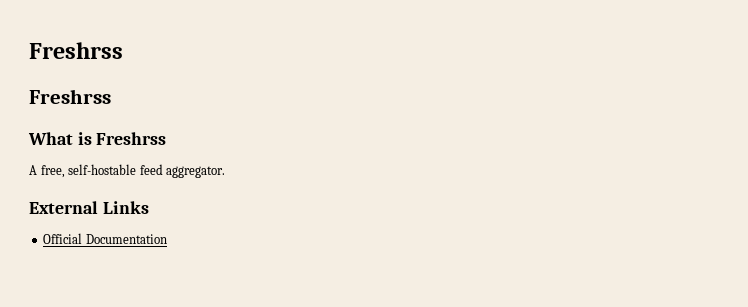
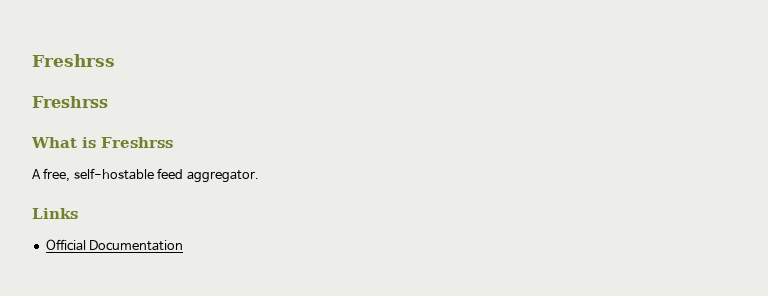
- External Links
+ Links

